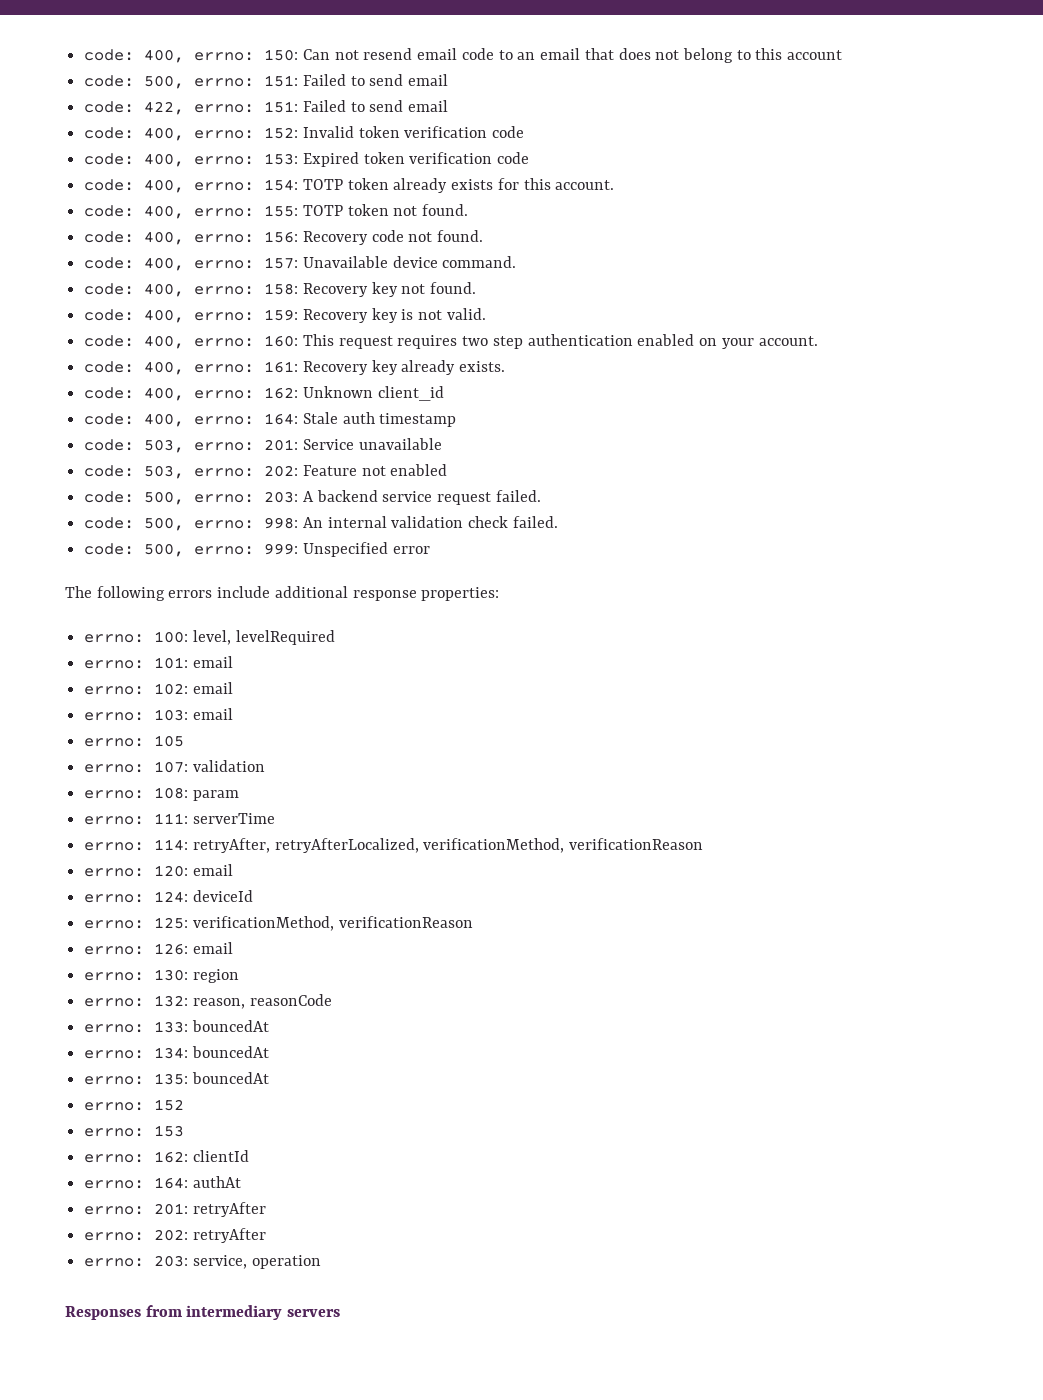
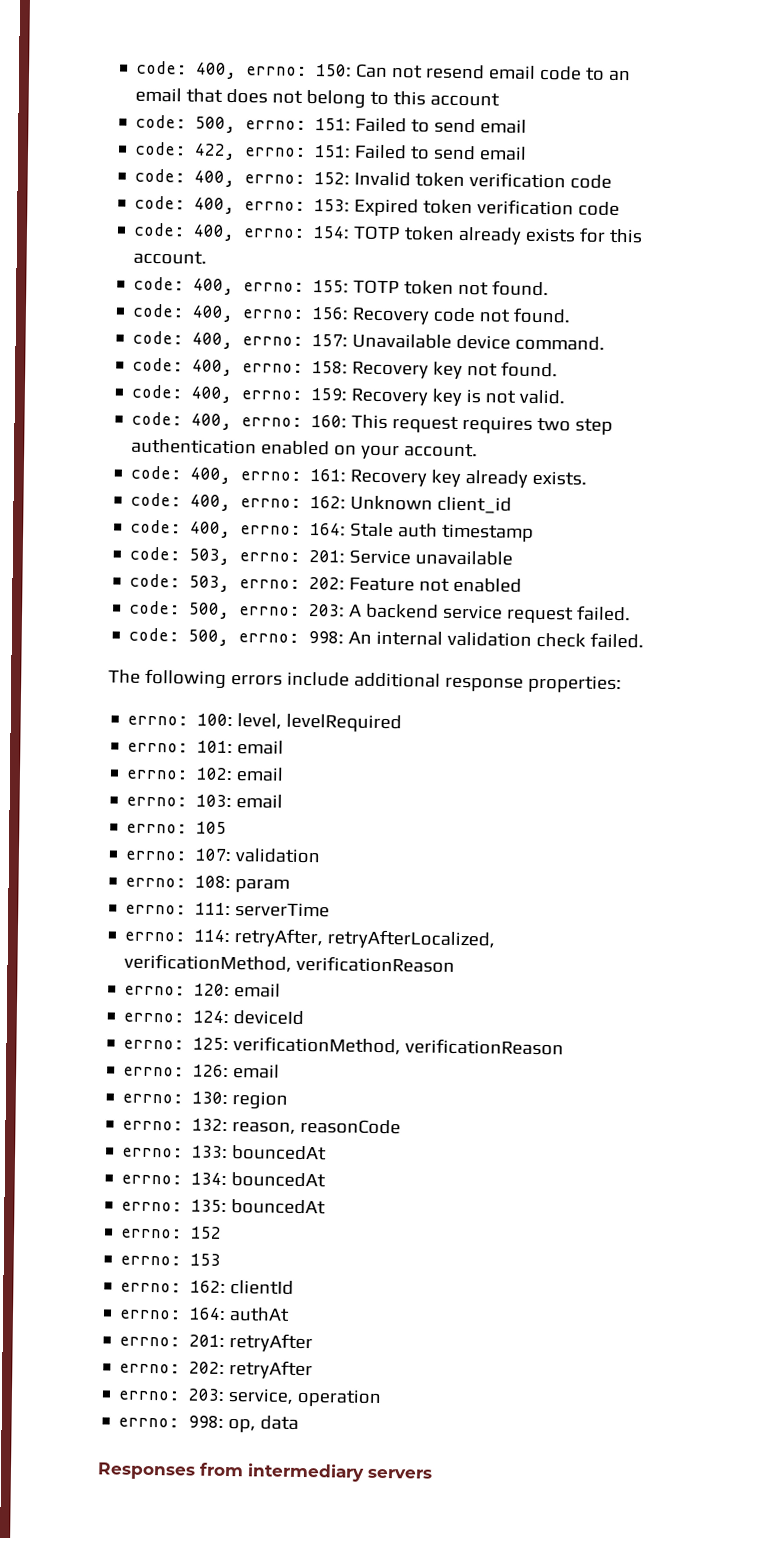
- code: 500, errno: 999: Unspecified error
+ errno: 998: op, data

